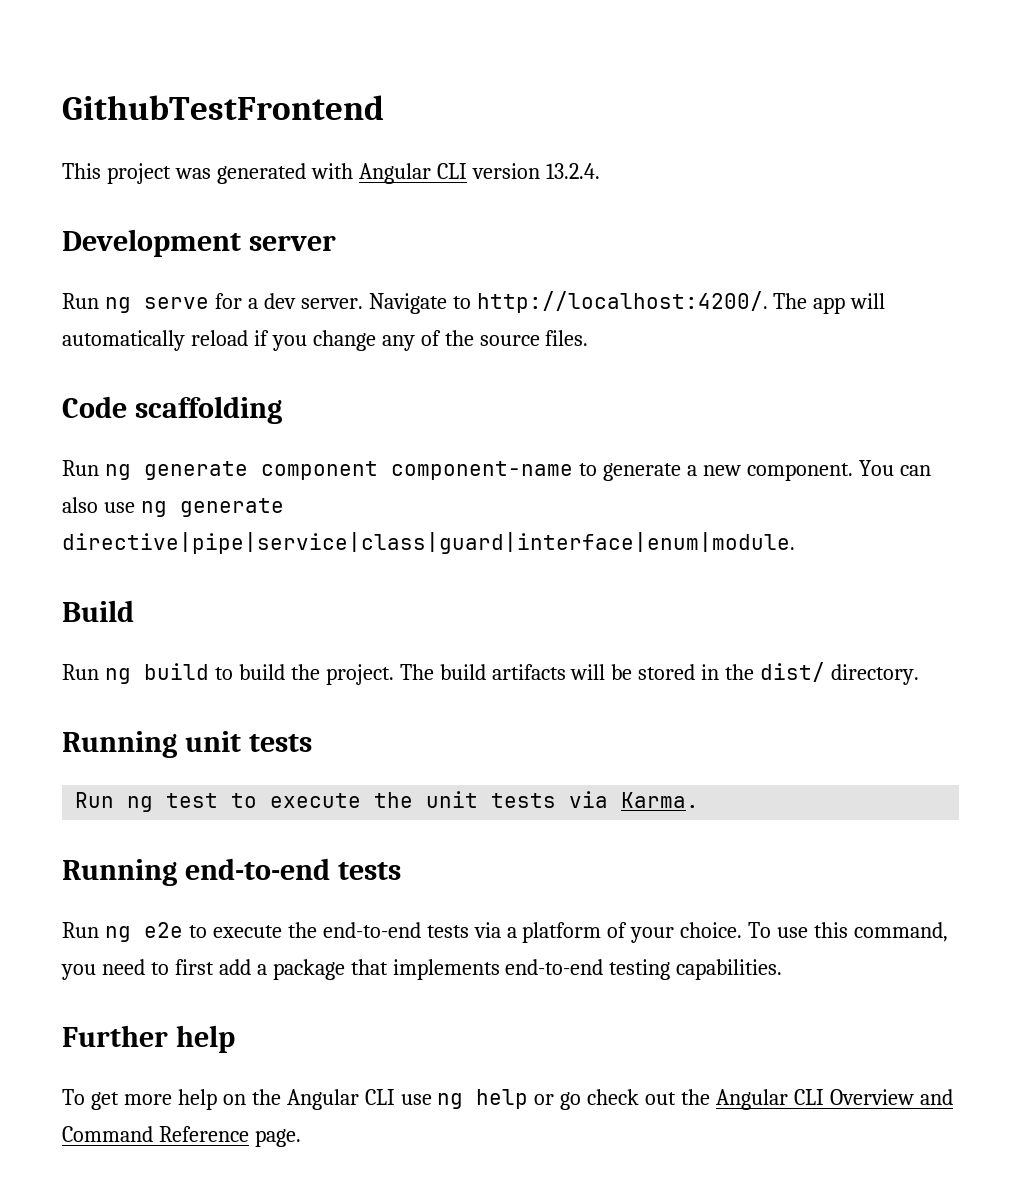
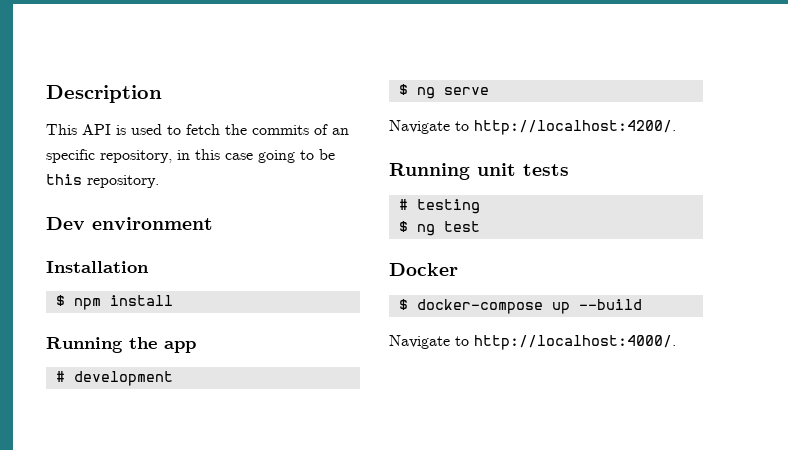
- GithubTestFrontend
+ Description
- This project was generated with Angular CLI version 13.2.4.
- Development server
- Run ng serve for a dev server. Navigate to http://localhost:4200/. The app will automatically reload if you change any of the source files.
- Code scaffolding
- Run ng generate component component-name to generate a new component. You can also use ng generate directive|pipe|service|class|guard|interface|enum|module.
- Build
- Run ng build to build the project. The build artifacts will be stored in the dist/ directory.
+ This API is used to fetch the commits of an specific repository, in this case going to be this repository.
+ Dev environment
+ Installation
+ $ npm install
+ Running the app
+ # development
+ $ ng serve
+ Navigate to http://localhost:4200/.
- Run ng test to execute the unit tests via Karma.
- Running end-to-end tests
- Run ng e2e to execute the end-to-end tests via a platform of your choice. To use this command, you need to first add a package that implements end-to-end testing capabilities.
- Further help
- To get more help on the Angular CLI use ng help or go check out the Angular CLI Overview and Command Reference page.
+ # testing
+ $ ng test
+ Docker
+ $ docker-compose up --build
+ Navigate to http://localhost:4000/.

